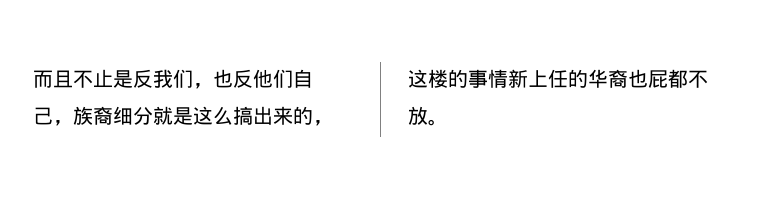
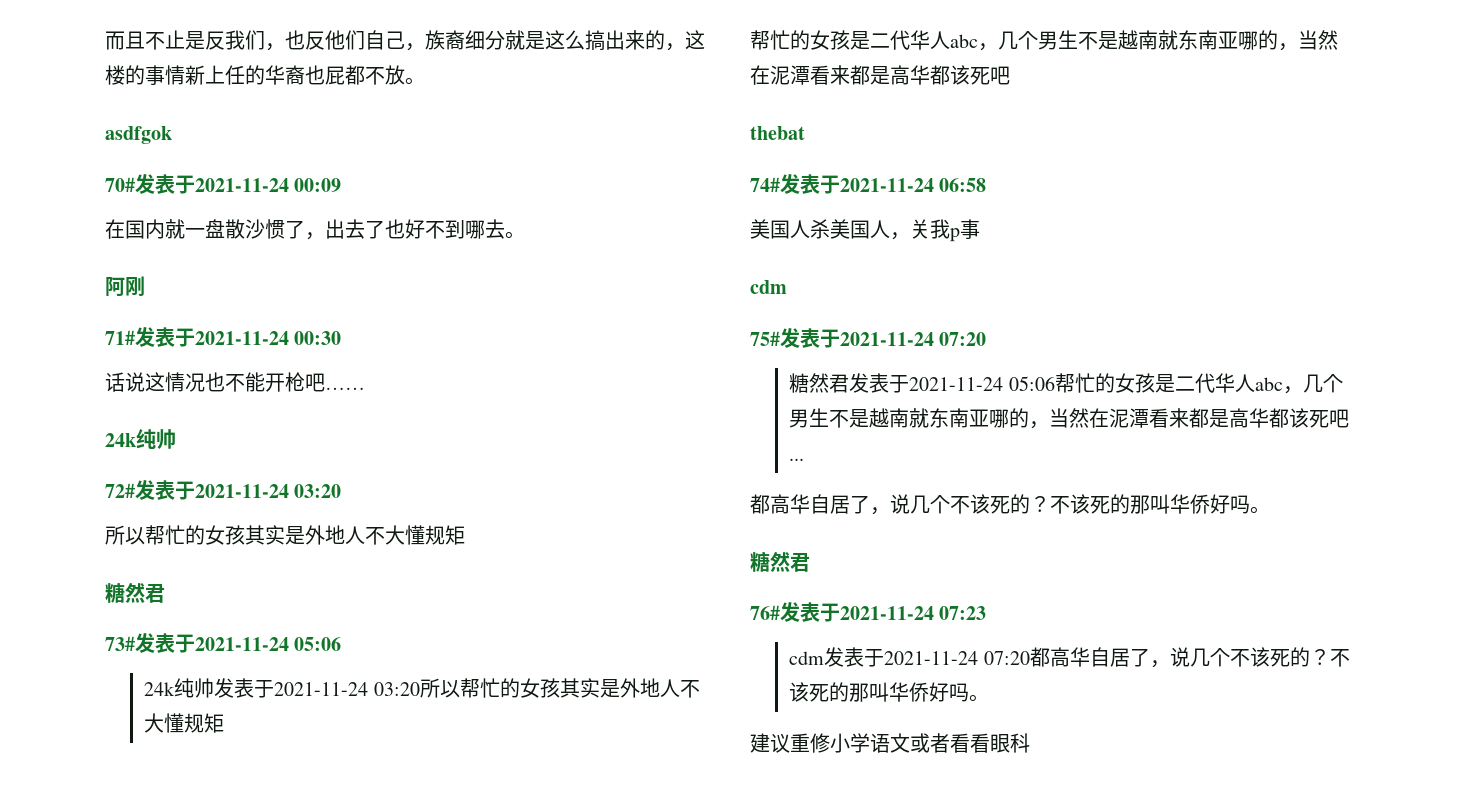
+ asdfgok
+ 70#发表于2021-11-24 00:09
+ 在国内就一盘散沙惯了，出去了也好不到哪去。
+ 阿刚
+ 71#发表于2021-11-24 00:30
+ 话说这情况也不能开枪吧……
+ 24k纯帅
+ 72#发表于2021-11-24 03:20
+ 所以帮忙的女孩其实是外地人不大懂规矩
+ 糖然君
+ 73#发表于2021-11-24 05:06
+ 24k纯帅发表于2021-11-24 03:20所以帮忙的女孩其实是外地人不大懂规矩
+ 帮忙的女孩是二代华人abc，几个男生不是越南就东南亚哪的，当然在泥潭看来都是高华都该死吧
+ thebat
+ 74#发表于2021-11-24 06:58
+ 美国人杀美国人，关我p事
+ cdm
+ 75#发表于2021-11-24 07:20
+ 糖然君发表于2021-11-24 05:06帮忙的女孩是二代华人abc，几个男生不是越南就东南亚哪的，当然在泥潭看来都是高华都该死吧...
+ 都高华自居了，说几个不该死的？不该死的那叫华侨好吗。
+ 糖然君
+ 76#发表于2021-11-24 07:23
+ cdm发表于2021-11-24 07:20都高华自居了，说几个不该死的？不该死的那叫华侨好吗。
+ 建议重修小学语文或者看看眼科

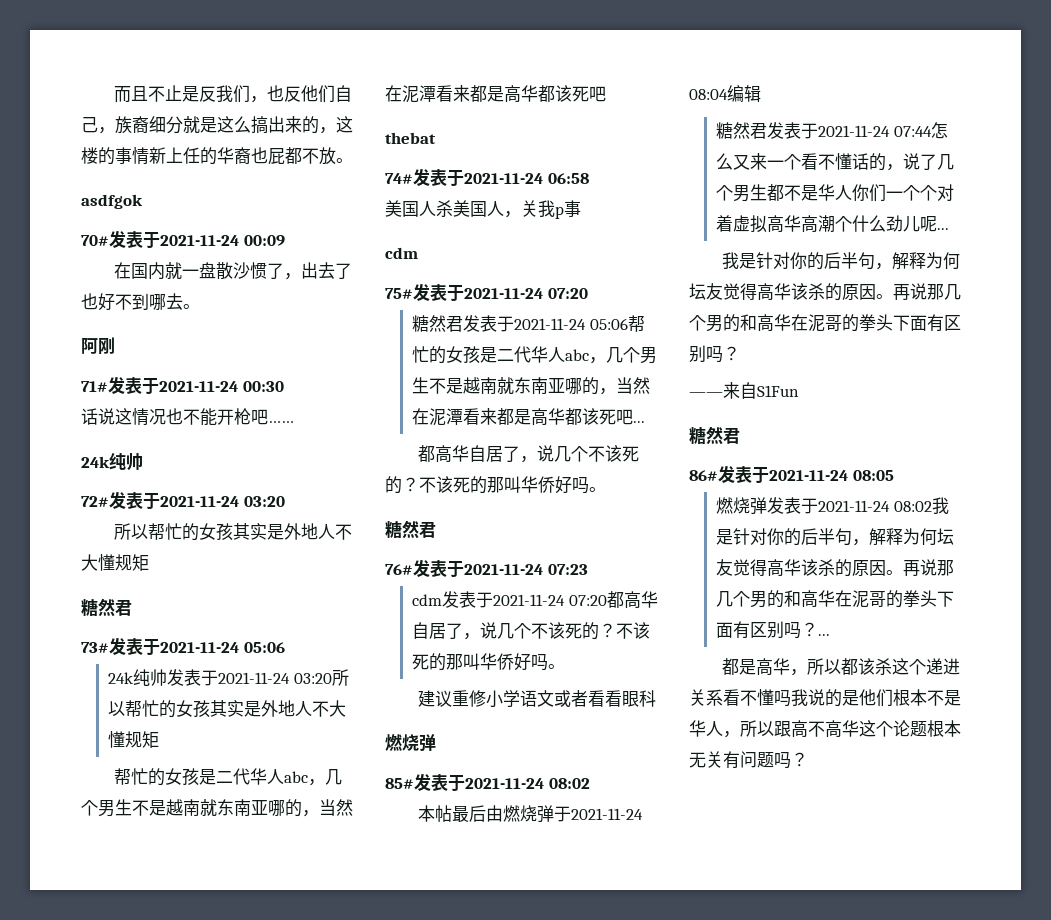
  建议重修小学语文或者看看眼科
+ 燃烧弹
+ 85#发表于2021-11-24 08:02
+ 本帖最后由燃烧弹于2021-11-24 08:04编辑
+ 糖然君发表于2021-11-24 07:44怎么又来一个看不懂话的，说了几个男生都不是华人你们一个个对着虚拟高华高潮个什么劲儿呢...
+ 我是针对你的后半句，解释为何坛友觉得高华该杀的原因。再说那几个男的和高华在泥哥的拳头下面有区别吗？
+ ——来自S1Fun
+ 糖然君
+ 86#发表于2021-11-24 08:05
+ 燃烧弹发表于2021-11-24 08:02我是针对你的后半句，解释为何坛友觉得高华该杀的原因。再说那几个男的和高华在泥哥的拳头下面有区别吗？...
+ 都是高华，所以都该杀这个递进关系看不懂吗我说的是他们根本不是华人，所以跟高不高华这个论题根本无关有问题吗？

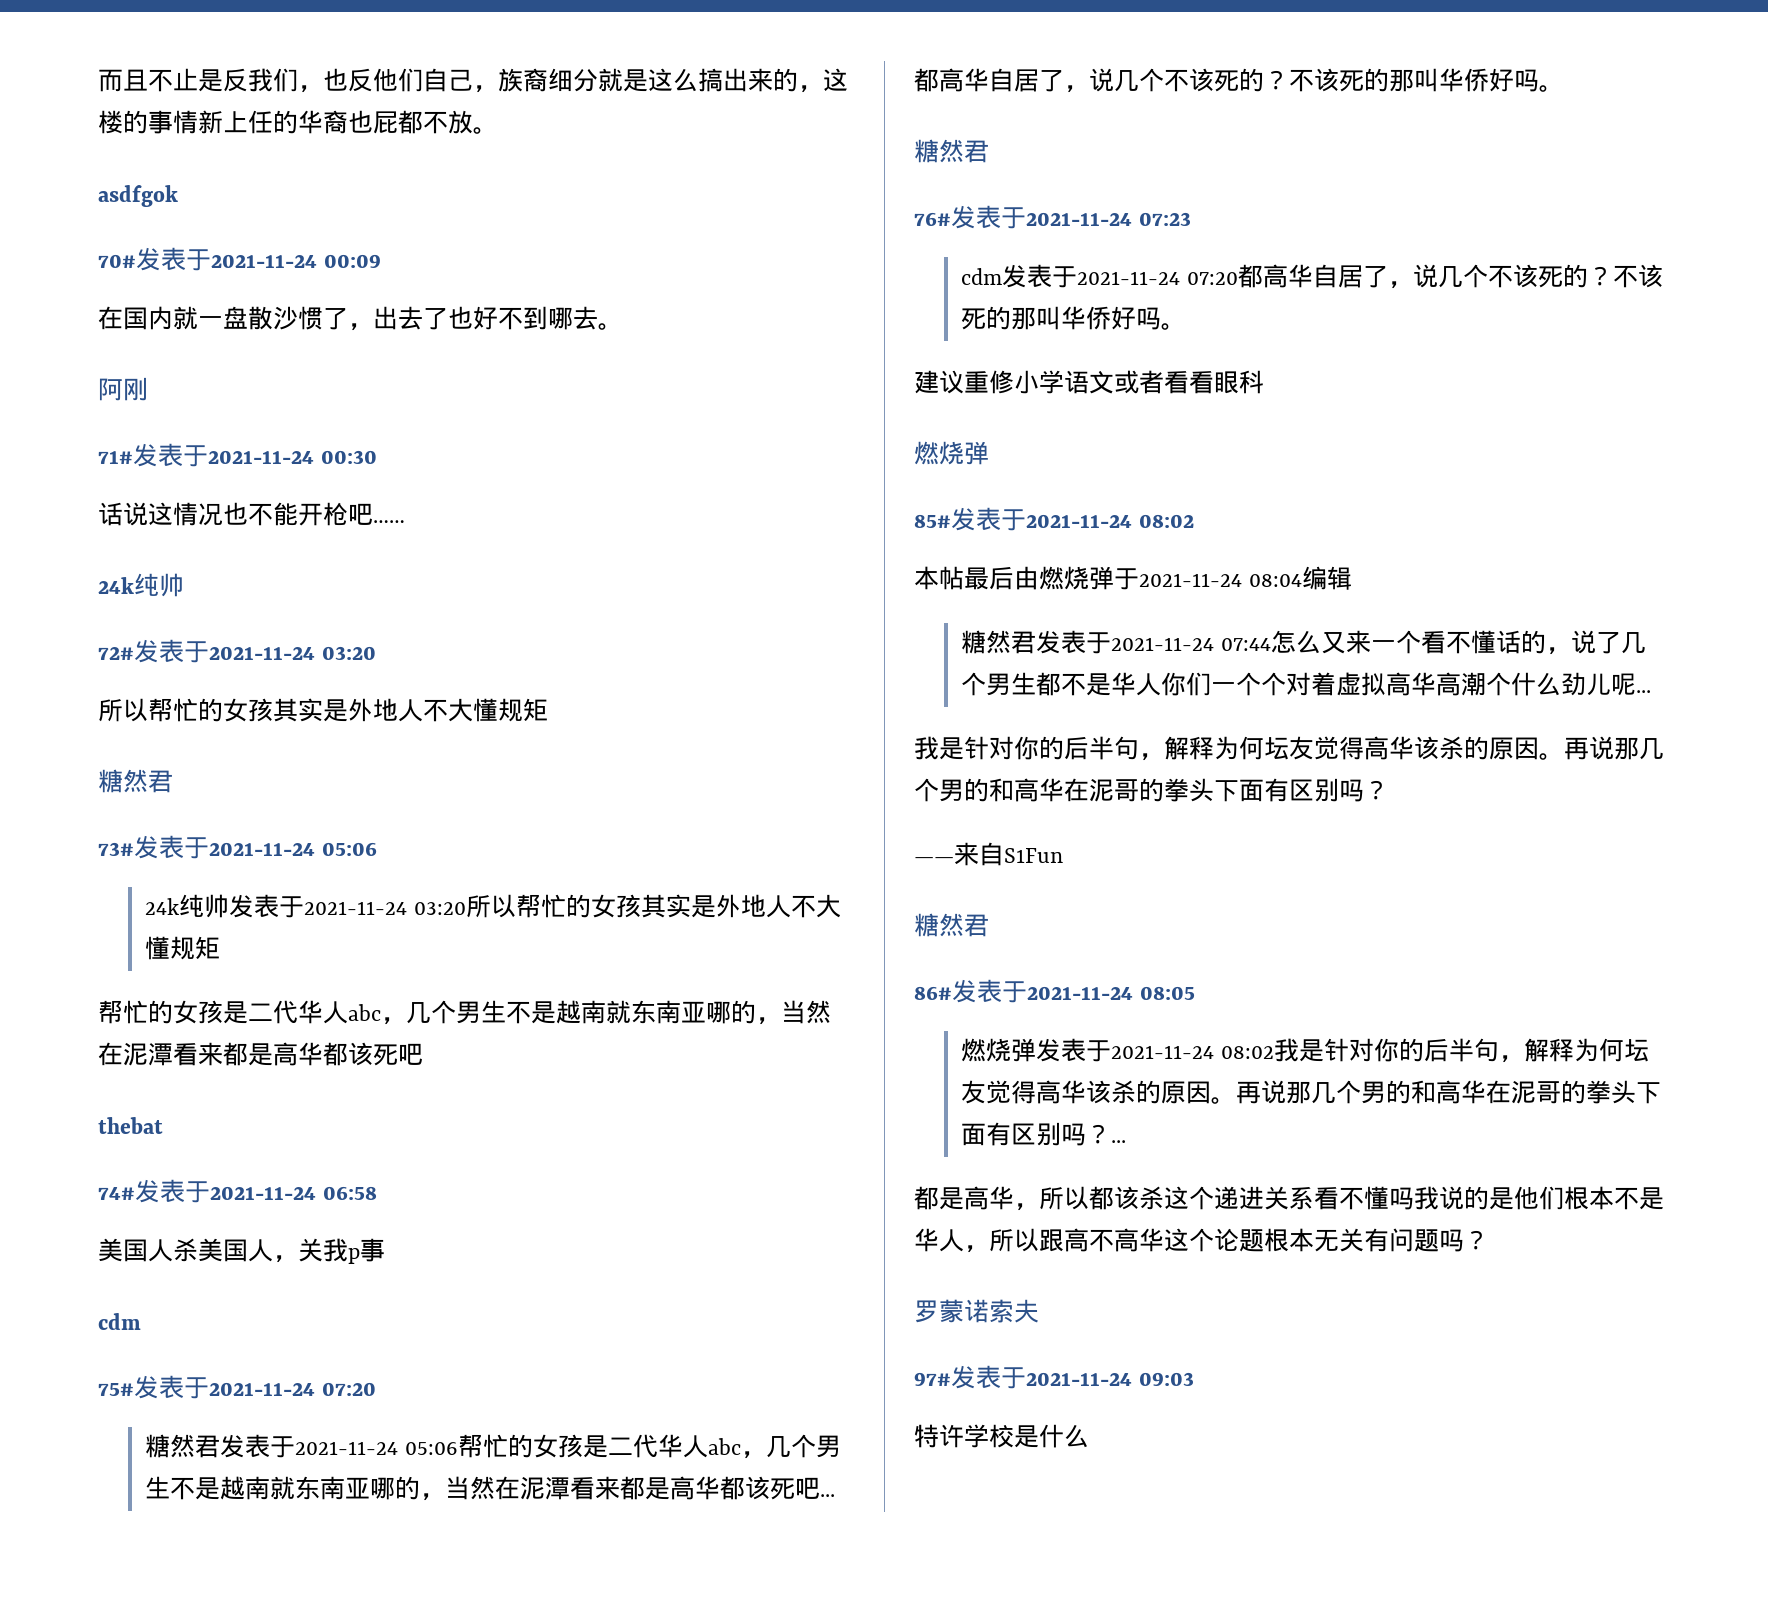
+ 罗蒙诺索夫
+ 97#发表于2021-11-24 09:03
+ 特许学校是什么

